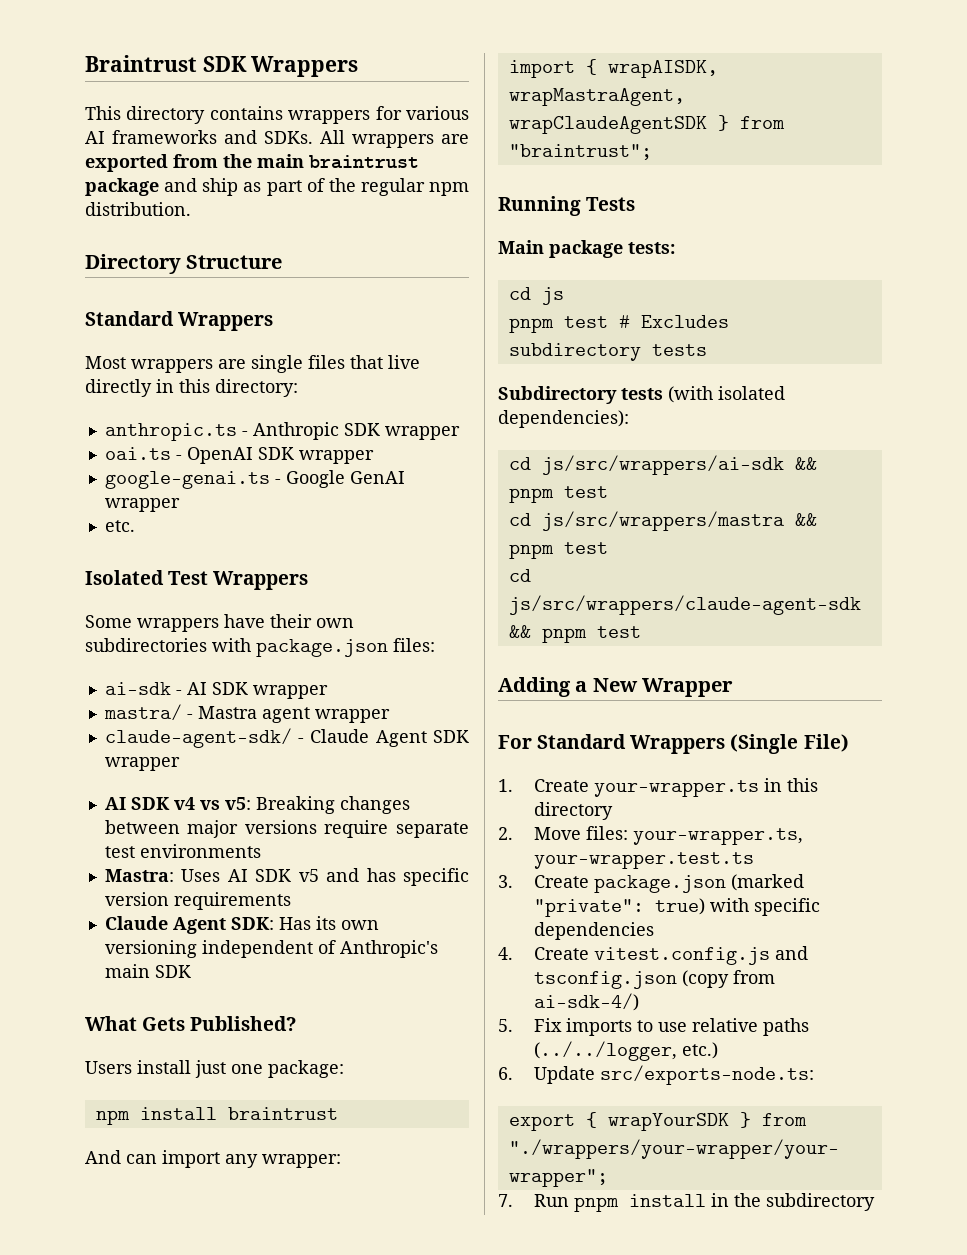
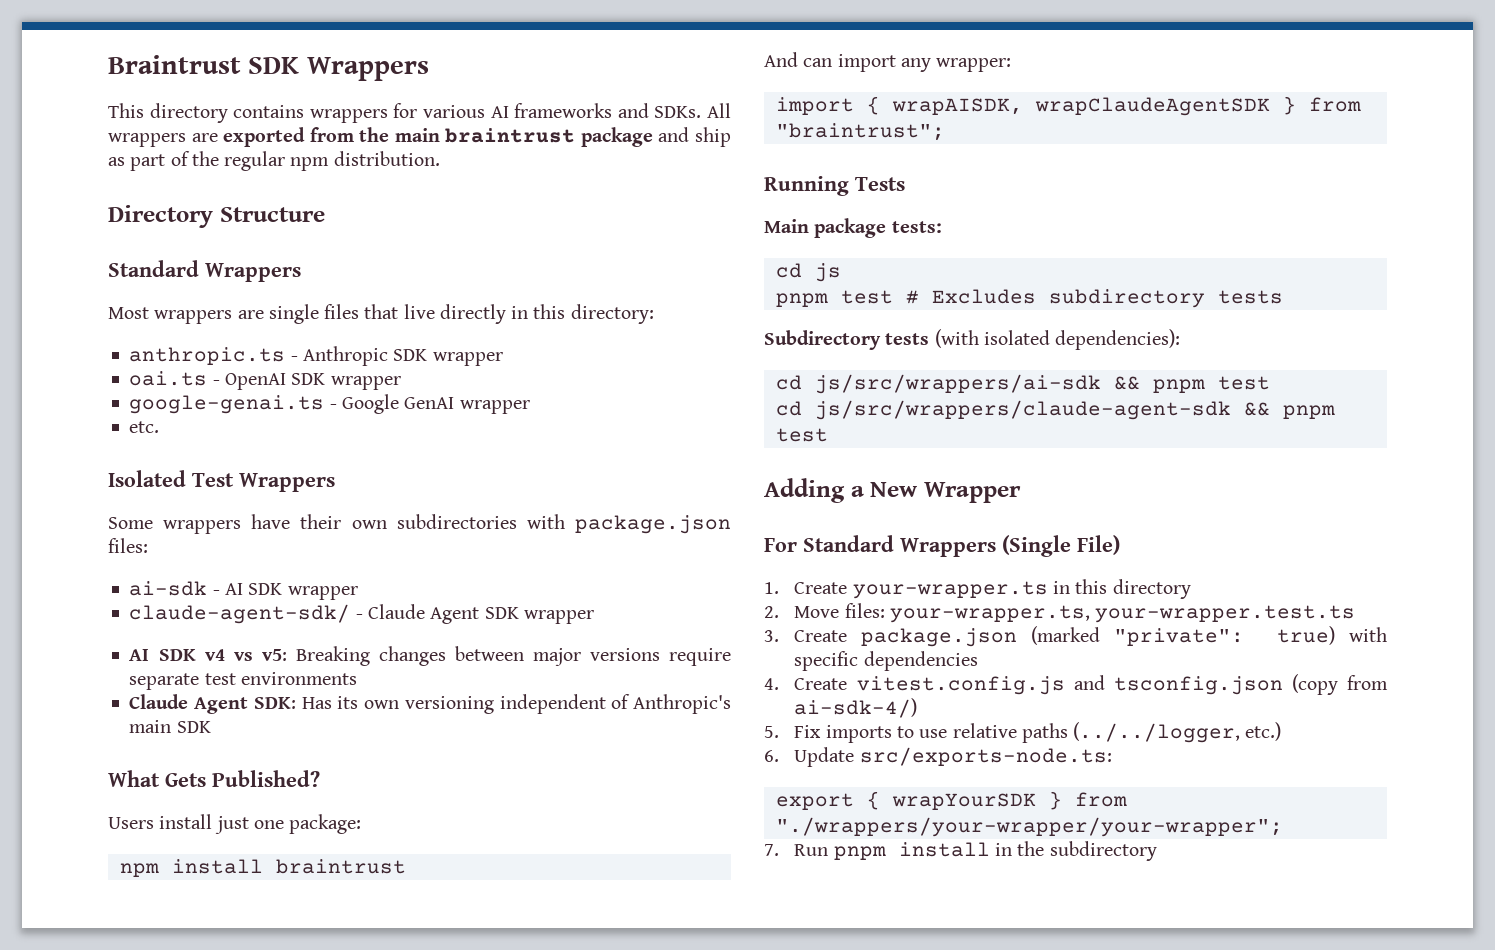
- mastra/ - Mastra agent wrapper
- Mastra: Uses AI SDK v5 and has specific version requirements
- import { wrapAISDK, wrapMastraAgent, wrapClaudeAgentSDK } from "braintrust";
+ import { wrapAISDK, wrapClaudeAgentSDK } from "braintrust";
- cd js/src/wrappers/mastra && pnpm test

